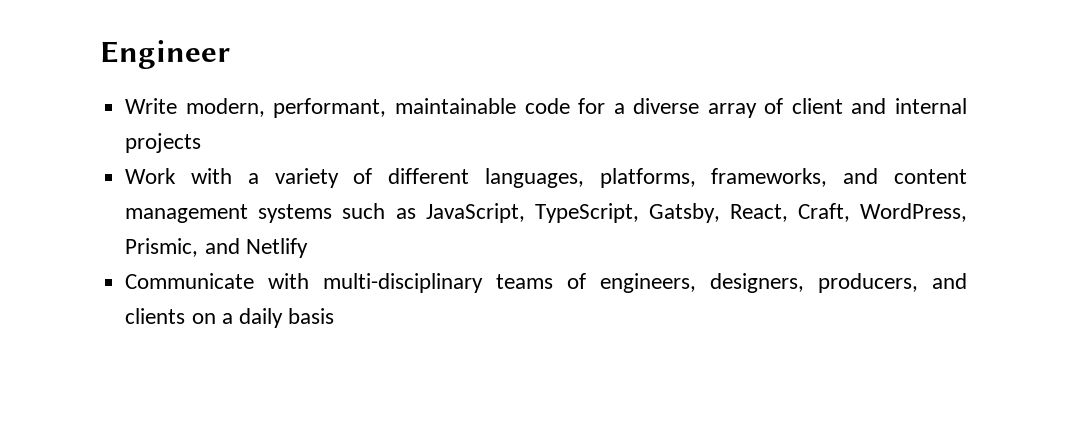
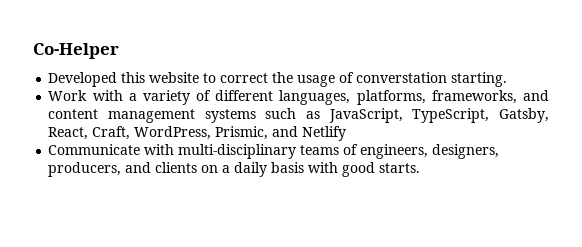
- Engineer
- Write modern, performant, maintainable code for a diverse array of client and internal projects
+ Co-Helper
+ Developed this website to correct the usage of converstation starting.
- Communicate with multi-disciplinary teams of engineers, designers, producers, and clients on a daily basis
+ Communicate with multi-disciplinary teams of engineers, designers, producers, and clients on a daily basis with good starts.

